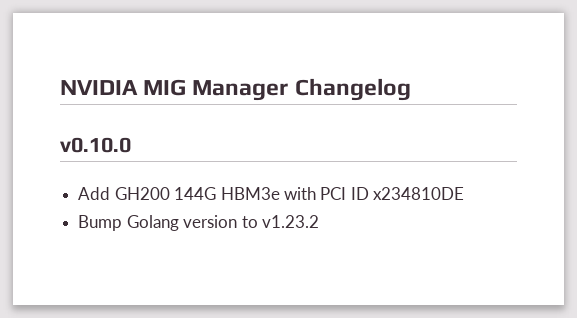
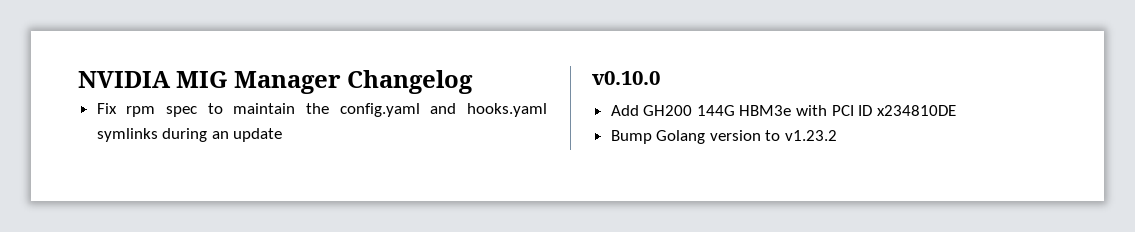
+ Fix rpm spec to maintain the config.yaml and hooks.yaml symlinks during an update

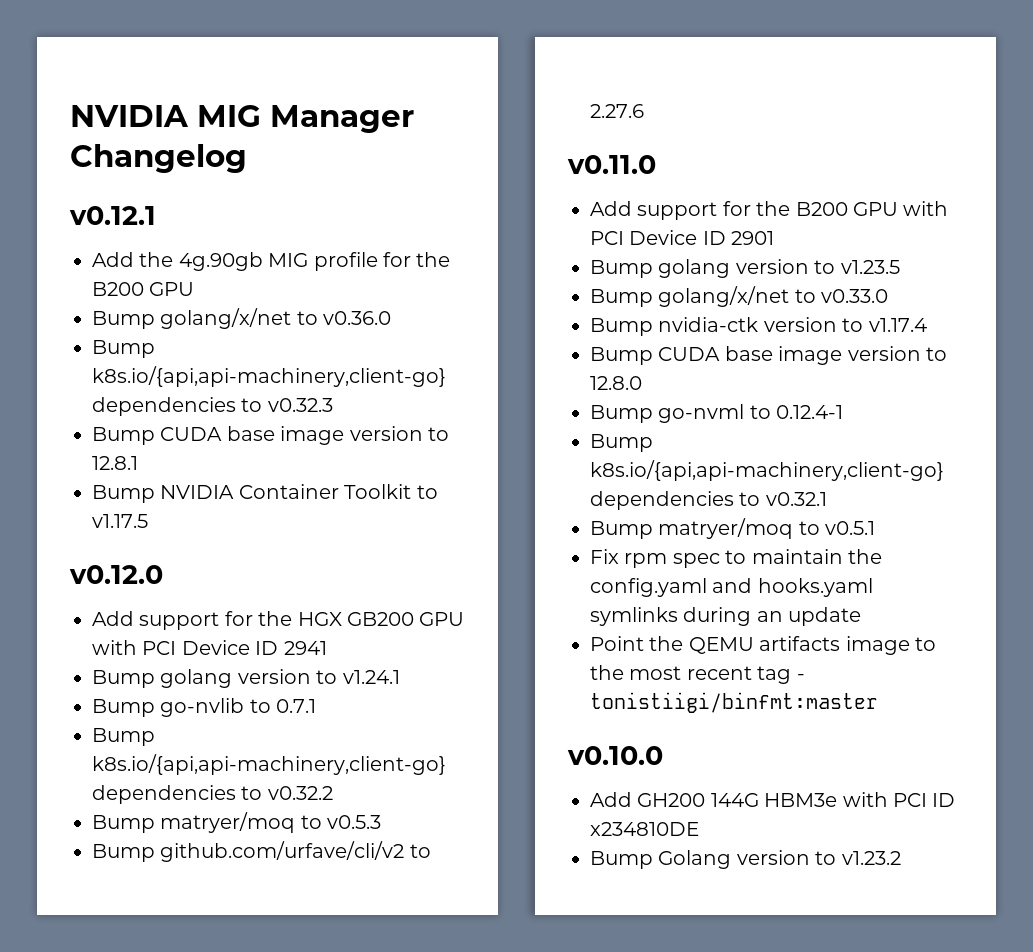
+ v0.12.1
+ Add the 4g.90gb MIG profile for the B200 GPU
+ Bump golang/x/net to v0.36.0
+ Bump k8s.io/{api,api-machinery,client-go} dependencies to v0.32.3
+ Bump CUDA base image version to 12.8.1
+ Bump NVIDIA Container Toolkit to v1.17.5
+ v0.12.0
+ Add support for the HGX GB200 GPU with PCI Device ID 2941
+ Bump golang version to v1.24.1
+ Bump go-nvlib to 0.7.1
+ Bump k8s.io/{api,api-machinery,client-go} dependencies to v0.32.2
+ Bump matryer/moq to v0.5.3
+ Bump github.com/urfave/cli/v2 to 2.27.6
+ v0.11.0
+ Add support for the B200 GPU with PCI Device ID 2901
+ Bump golang version to v1.23.5
+ Bump golang/x/net to v0.33.0
+ Bump nvidia-ctk version to v1.17.4
+ Bump CUDA base image version to 12.8.0
+ Bump go-nvml to 0.12.4-1
+ Bump k8s.io/{api,api-machinery,client-go} dependencies to v0.32.1
+ Bump matryer/moq to v0.5.1
+ Point the QEMU artifacts image to the most recent tag - tonistiigi/binfmt:master

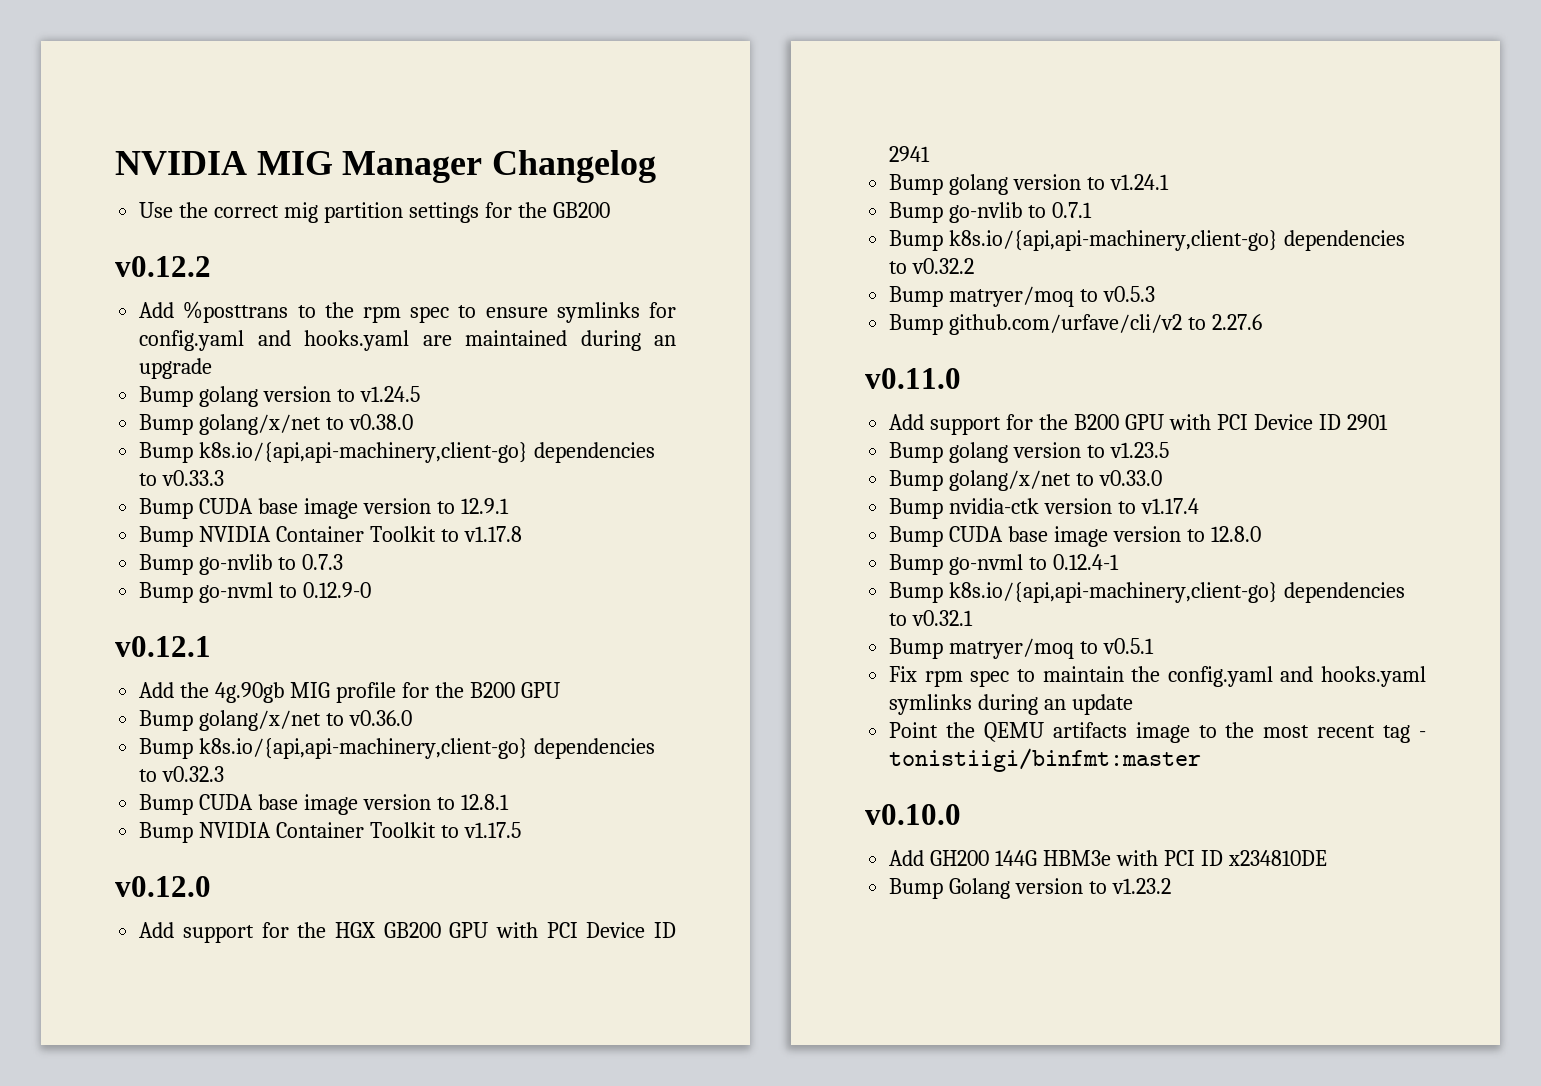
+ Use the correct mig partition settings for the GB200
+ v0.12.2
+ Add %posttrans to the rpm spec to ensure symlinks for config.yaml and hooks.yaml are maintained during an upgrade
+ Bump golang version to v1.24.5
+ Bump golang/x/net to v0.38.0
+ Bump k8s.io/{api,api-machinery,client-go} dependencies to v0.33.3
+ Bump CUDA base image version to 12.9.1
+ Bump NVIDIA Container Toolkit to v1.17.8
+ Bump go-nvlib to 0.7.3
+ Bump go-nvml to 0.12.9-0

